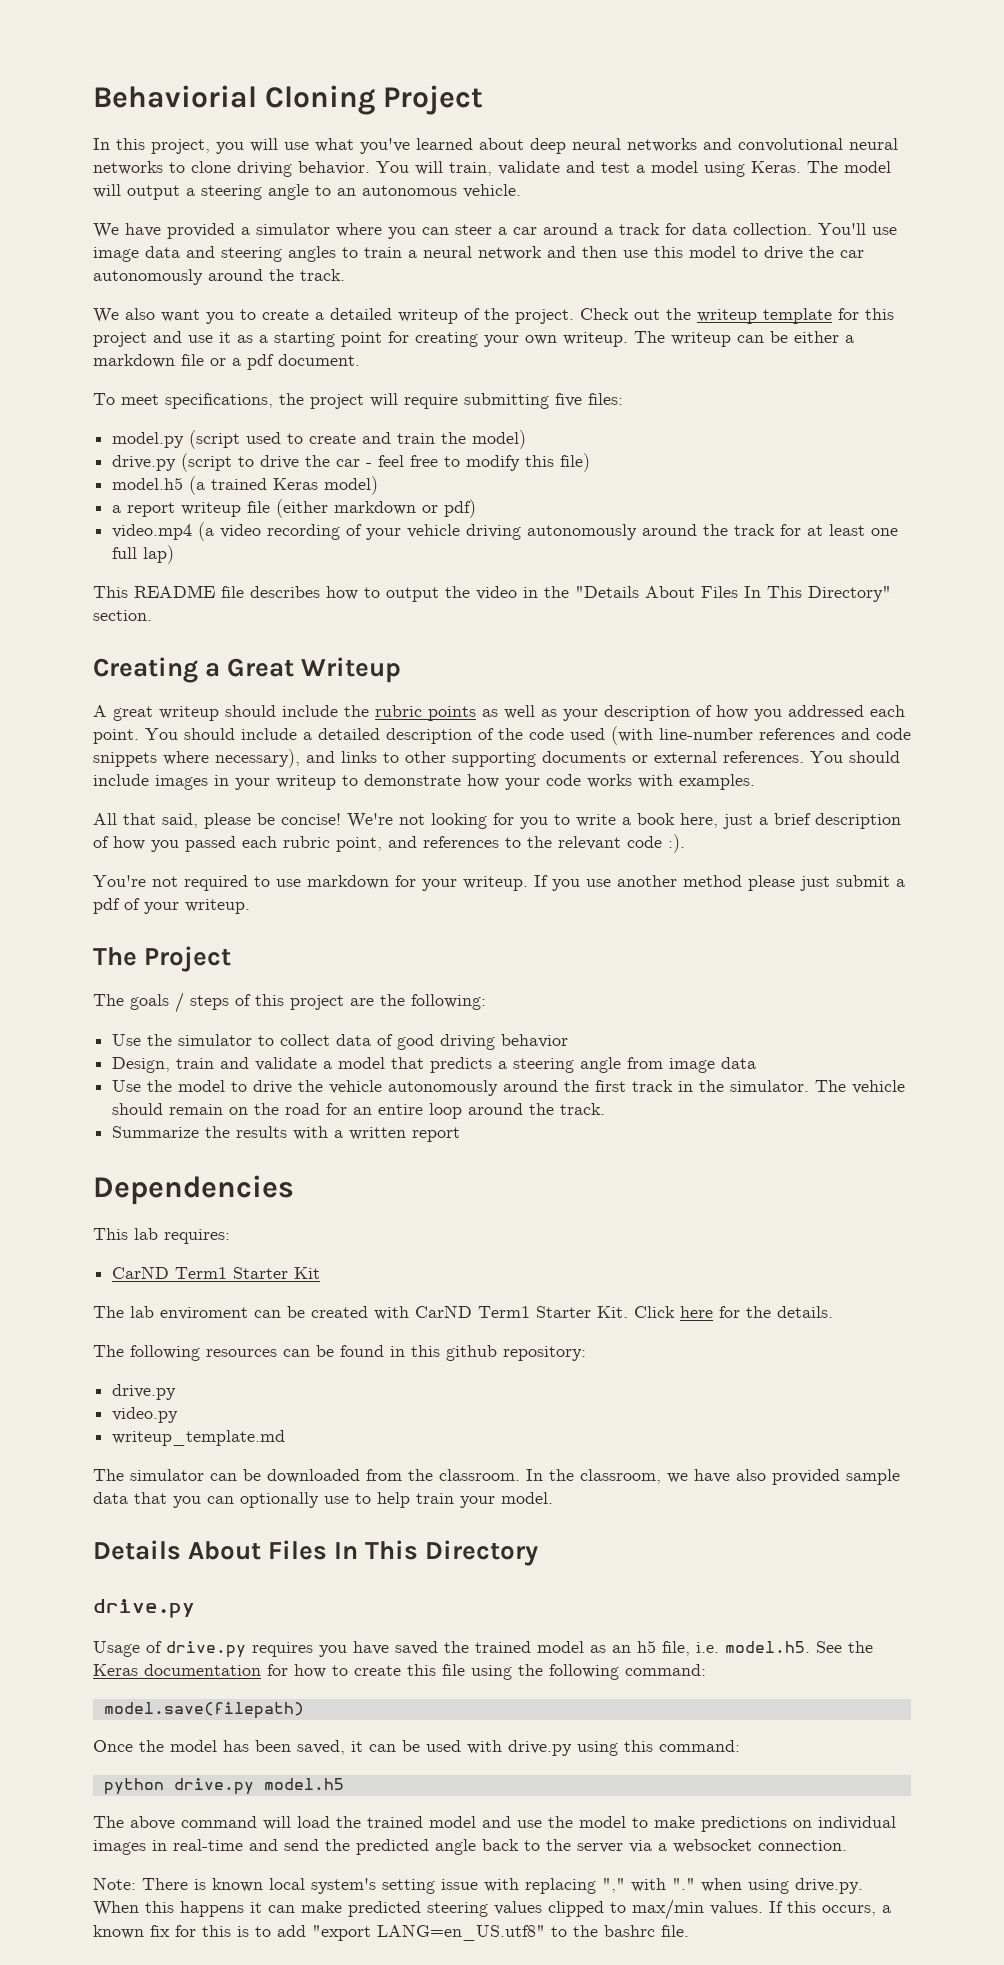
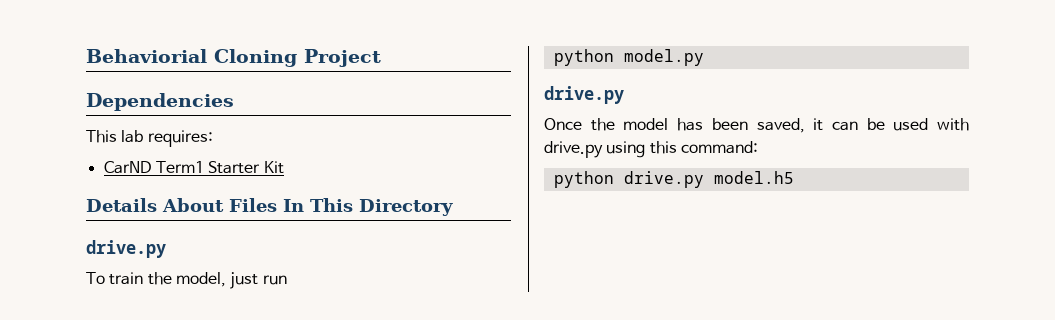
- In this project, you will use what you've learned about deep neural networks and convolutional neural networks to clone driving behavior. You will train, validate and test a model using Keras. The model will output a steering angle to an autonomous vehicle.
- We have provided a simulator where you can steer a car around a track for data collection. You'll use image data and steering angles to train a neural network and then use this model to drive the car autonomously around the track.
- We also want you to create a detailed writeup of the project. Check out the writeup template for this project and use it as a starting point for creating your own writeup. The writeup can be either a markdown file or a pdf document.
- To meet specifications, the project will require submitting five files:
- model.py (script used to create and train the model)
- drive.py (script to drive the car - feel free to modify this file)
- model.h5 (a trained Keras model)
- a report writeup file (either markdown or pdf)
- video.mp4 (a video recording of your vehicle driving autonomously around the track for at least one full lap)
- This README file describes how to output the video in the "Details About Files In This Directory" section.
- Creating a Great Writeup
- A great writeup should include the rubric points as well as your description of how you addressed each point. You should include a detailed description of the code used (with line-number references and code snippets where necessary), and links to other supporting documents or external references. You should include images in your writeup to demonstrate how your code works with examples.
- All that said, please be concise! We're not looking for you to write a book here, just a brief description of how you passed each rubric point, and references to the relevant code :).
- You're not required to use markdown for your writeup. If you use another method please just submit a pdf of your writeup.
- The Project
- The goals / steps of this project are the following:
- Use the simulator to collect data of good driving behavior
- Design, train and validate a model that predicts a steering angle from image data
- Use the model to drive the vehicle autonomously around the first track in the simulator. The vehicle should remain on the road for an entire loop around the track.
- Summarize the results with a written report
- The lab enviroment can be created with CarND Term1 Starter Kit. Click here for the details.
- The following resources can be found in this github repository:
- drive.py
- video.py
- writeup_template.md
- The simulator can be downloaded from the classroom. In the classroom, we have also provided sample data that you can optionally use to help train your model.
- Usage of drive.py requires you have saved the trained model as an h5 file, i.e. model.h5. See the Keras documentation for how to create this file using the following command:
- model.save(filepath)
+ To train the model, just run
+ python model.py
+ drive.py
- The above command will load the trained model and use the model to make predictions on individual images in real-time and send the predicted angle back to the server via a websocket connection.
- Note: There is known local system's setting issue with replacing "," with "." when using drive.py. When this happens it can make predicted steering values clipped to max/min values. If this occurs, a known fix for this is to add "export LANG=en_US.utf8" to the bashrc file.

